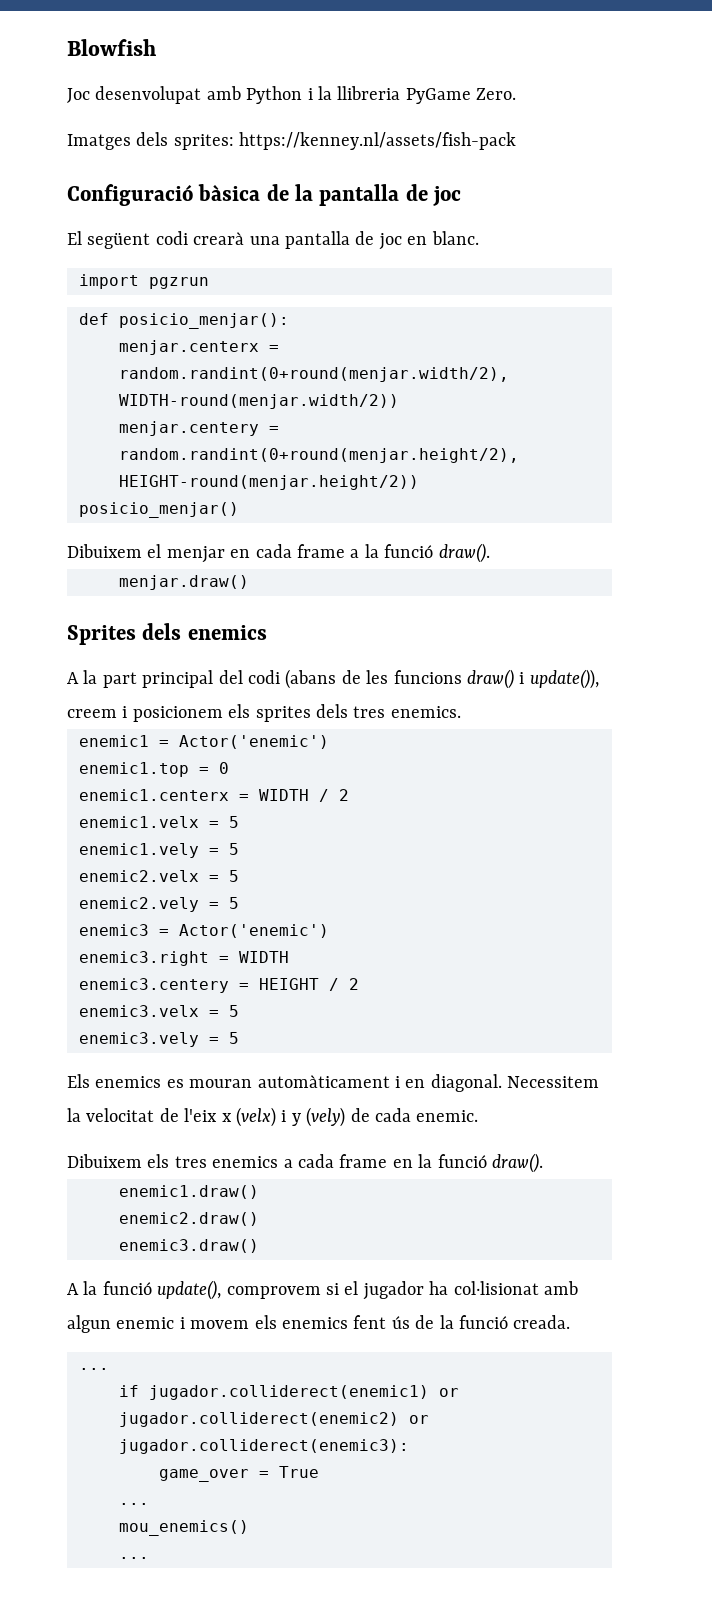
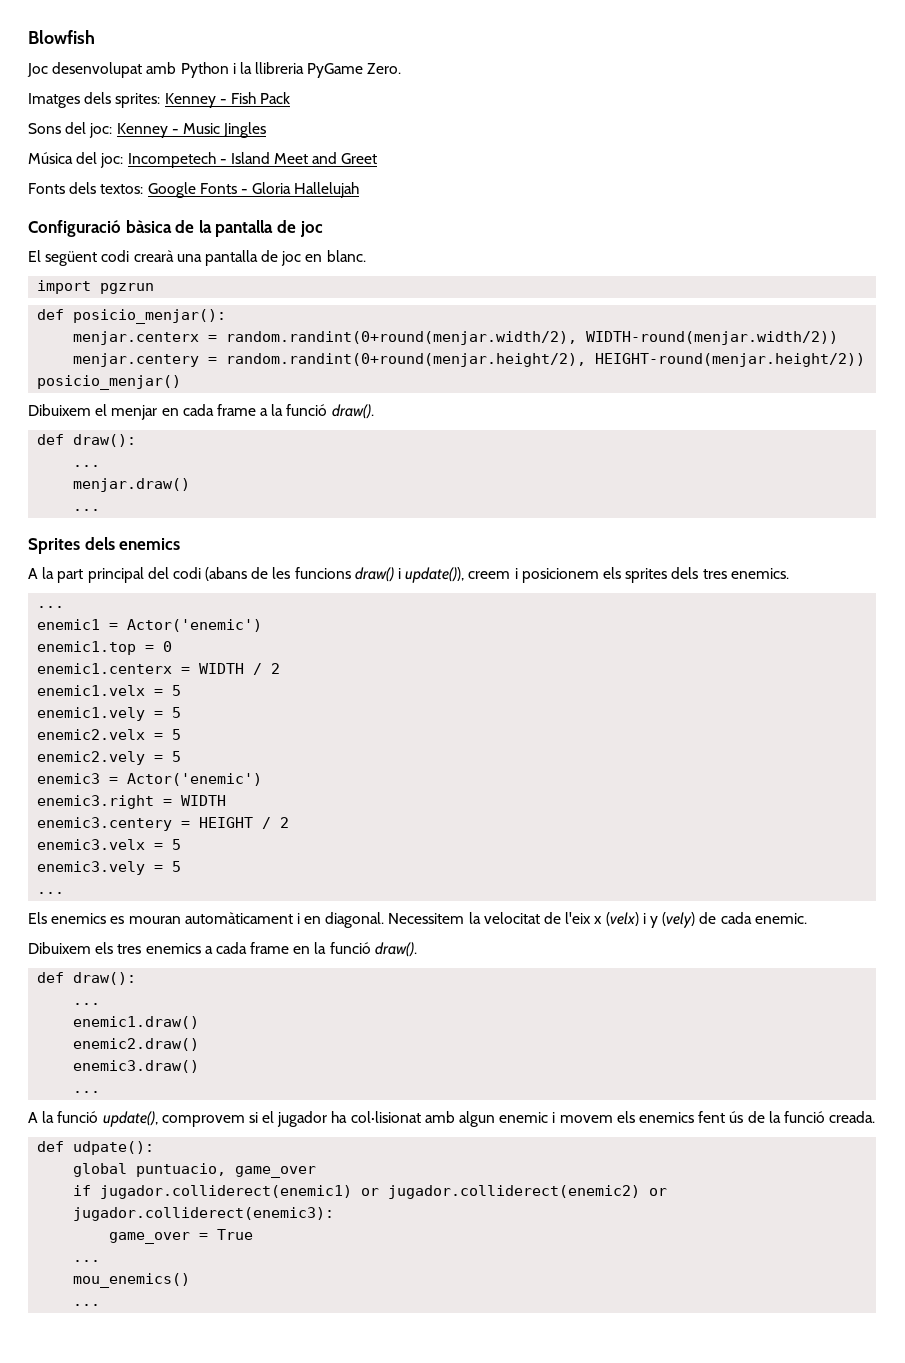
- Imatges dels sprites: https://kenney.nl/assets/fish-pack
+ Imatges dels sprites: Kenney - Fish Pack
+ Sons del joc: Kenney - Music Jingles
+ Música del joc: Incompetech - Island Meet and Greet
+ Fonts dels textos: Google Fonts - Gloria Hallelujah
  Dibuixem el menjar en cada frame a la funció draw().
+ def draw():
+ ...
  menjar.draw()
+ ...
  A la part principal del codi (abans de les funcions draw() i update()), creem i posicionem els sprites dels tres enemics.
+ ...
  enemic3.vely = 5
+ ...
  Dibuixem els tres enemics a cada frame en la funció draw().
+ def draw():
+ ...
  enemic3.draw()
+ ...
  A la funció update(), comprovem si el jugador ha col·lisionat amb algun enemic i movem els enemics fent ús de la funció creada.
- ...
+ def udpate():
+ global puntuacio, game_over

